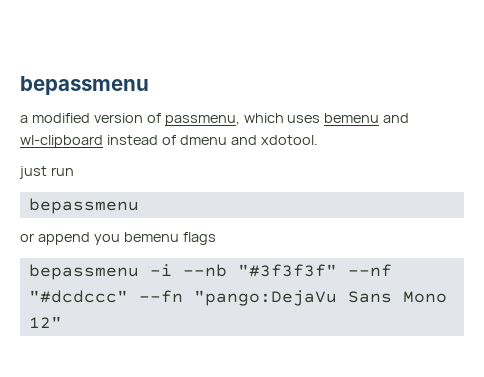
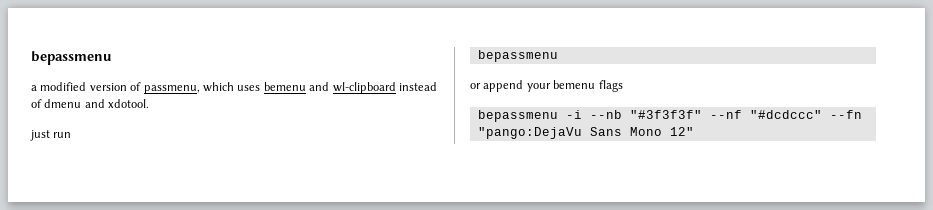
- or append you bemenu flags
+ or append your bemenu flags

